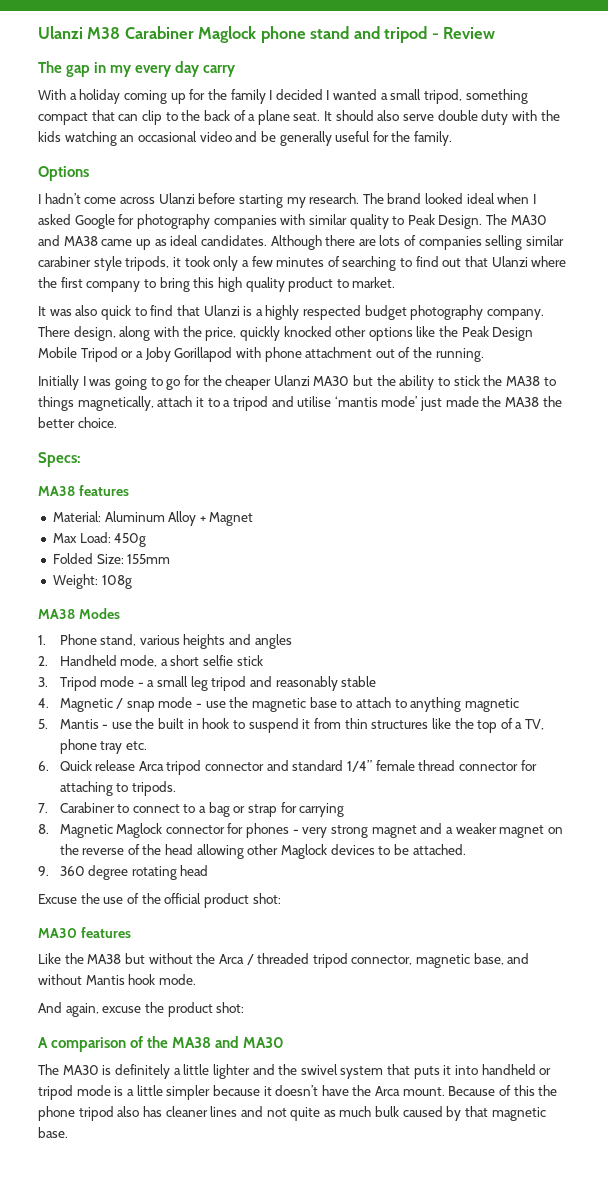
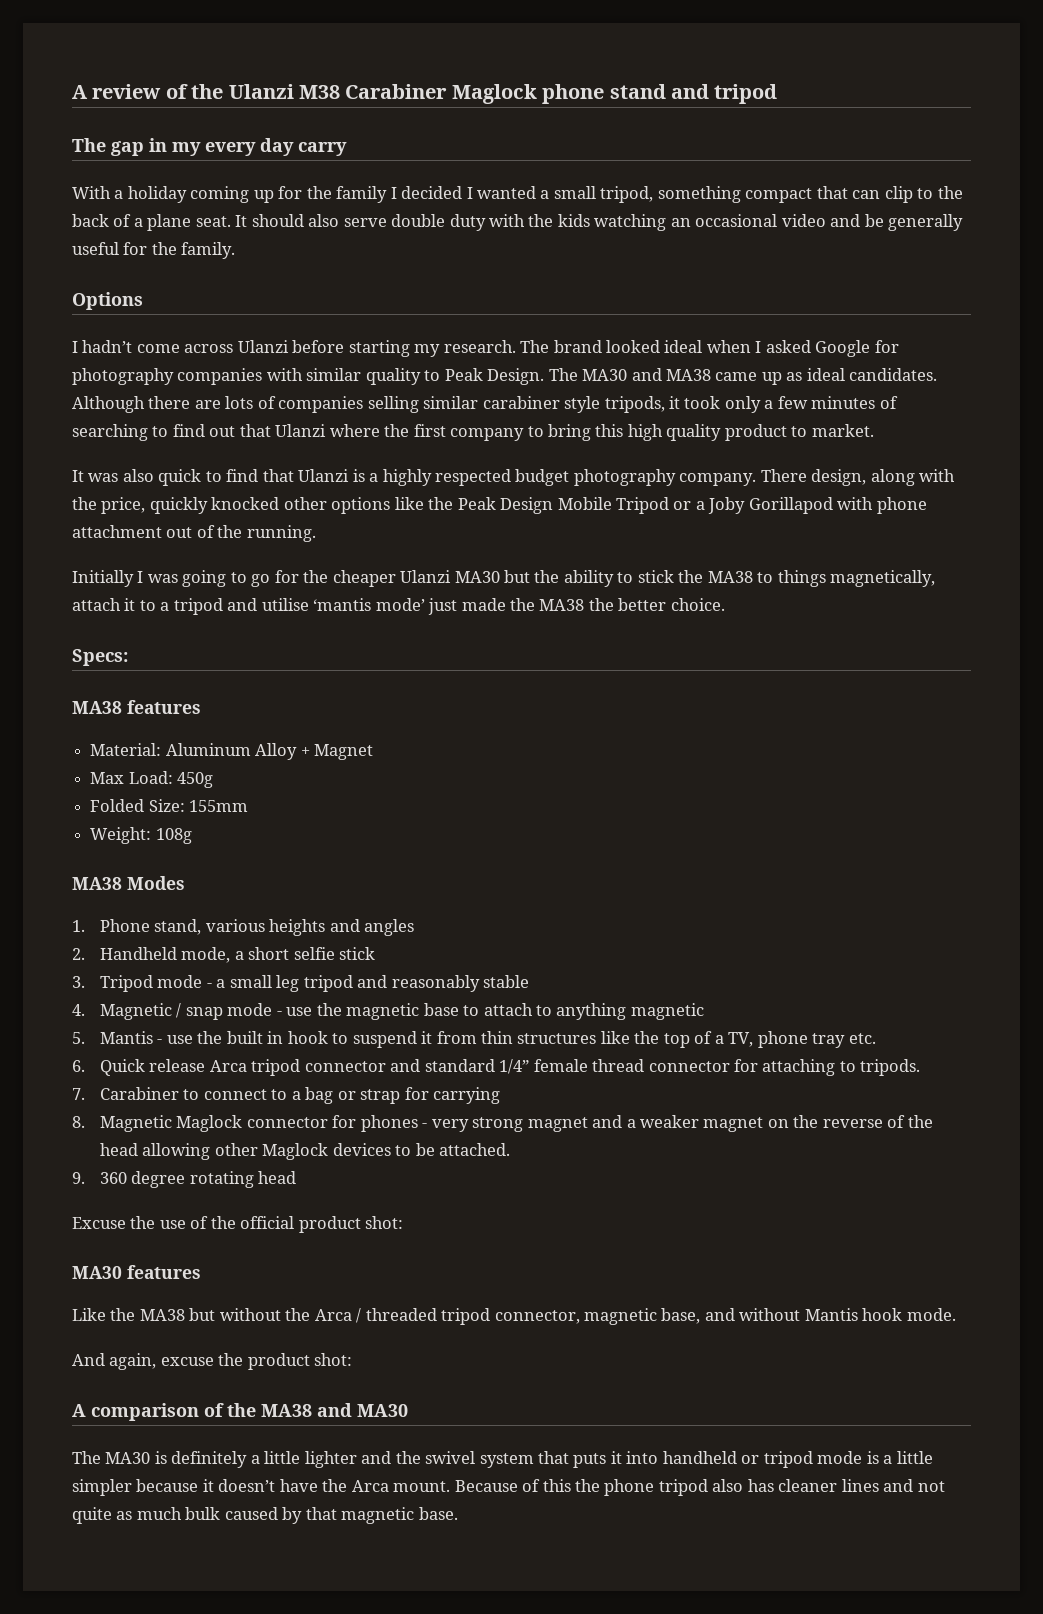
- Ulanzi M38 Carabiner Maglock phone stand and tripod - Review
+ A review of the Ulanzi M38 Carabiner Maglock phone stand and tripod

